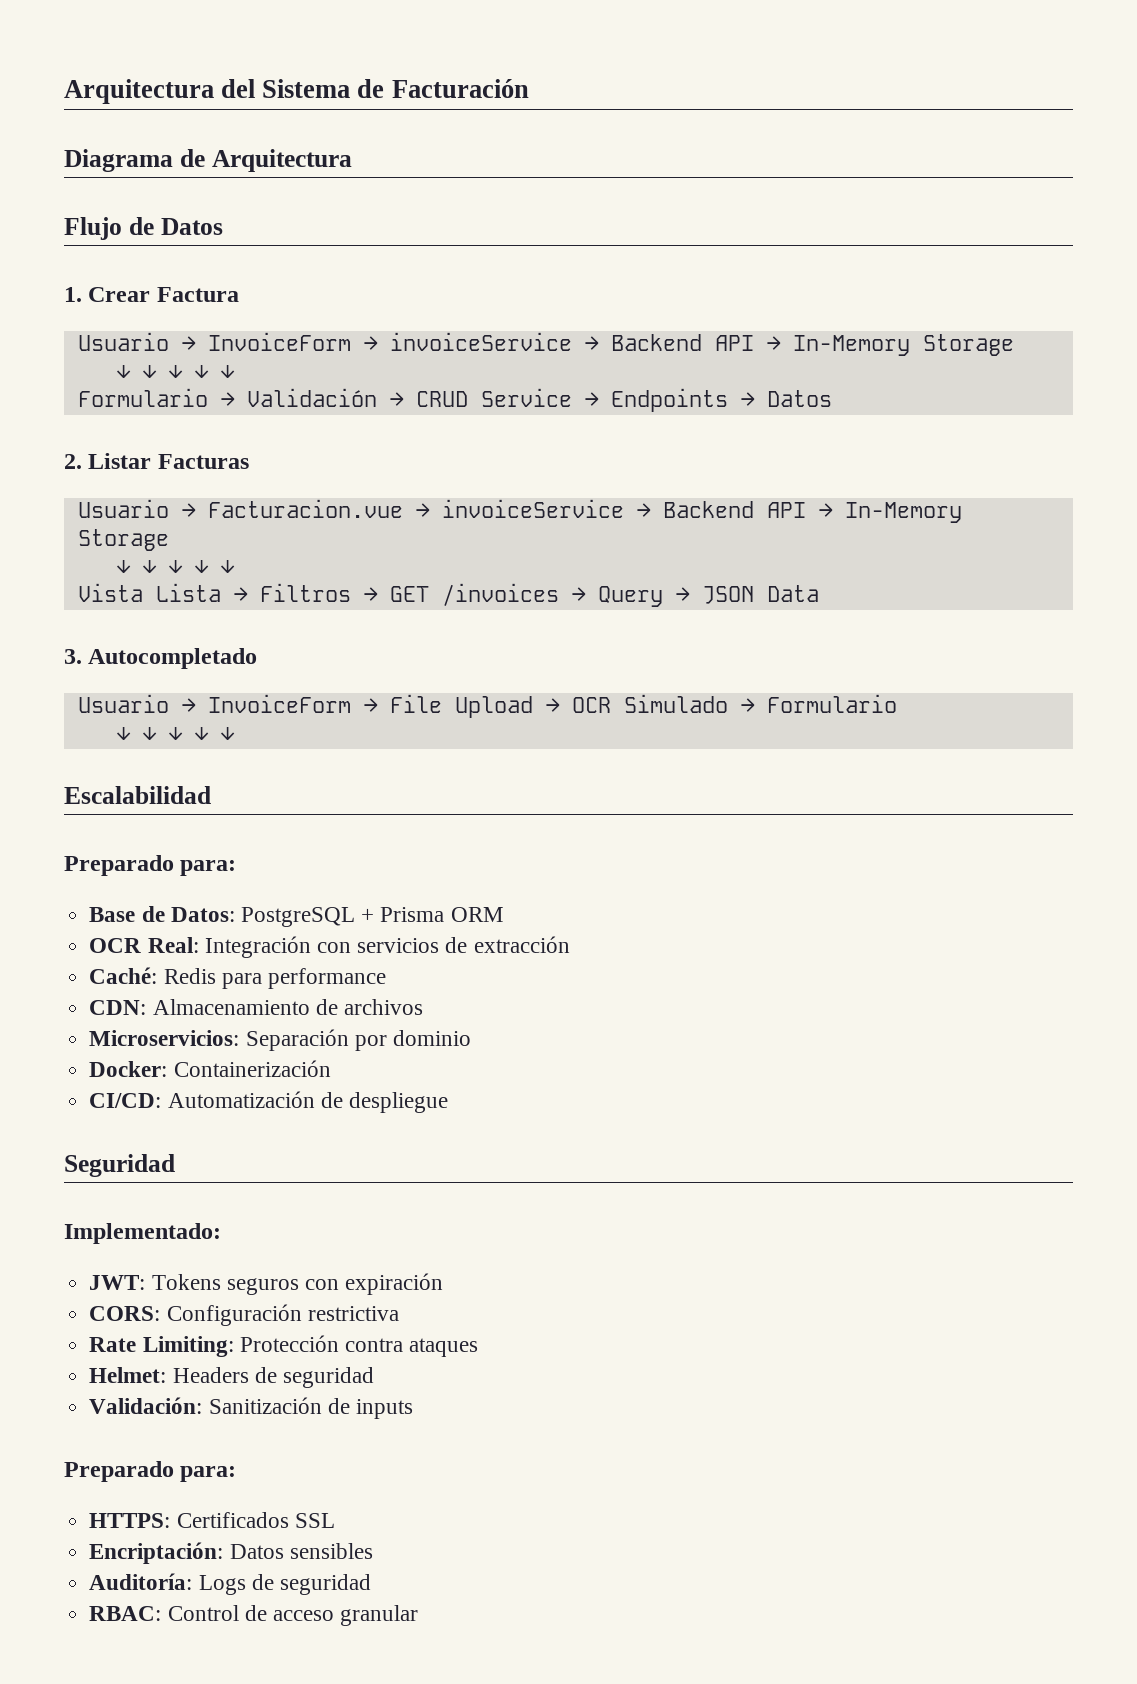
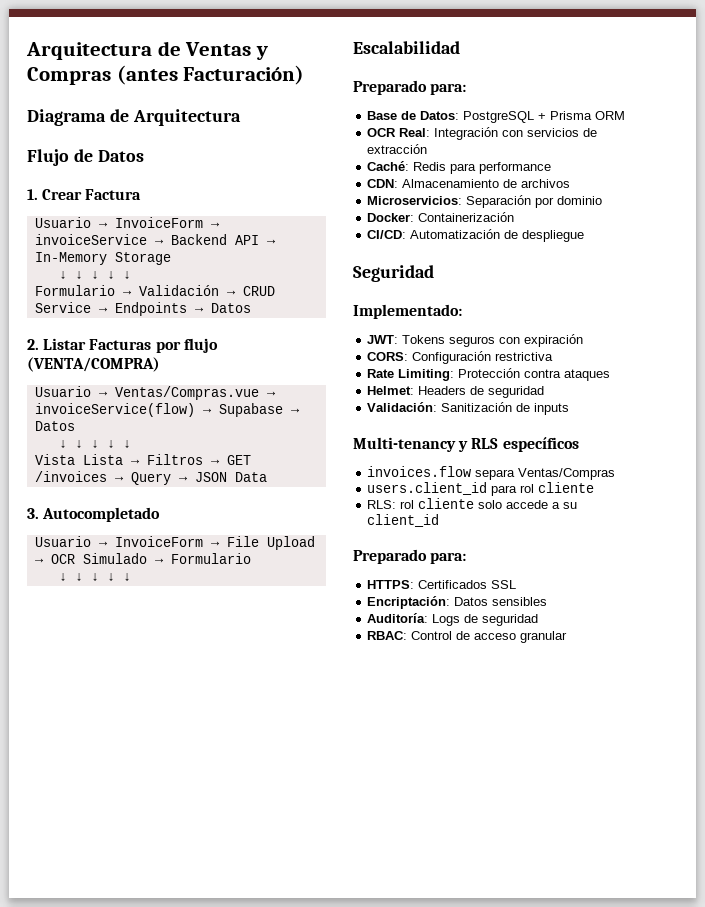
- Arquitectura del Sistema de Facturación
+ Arquitectura de Ventas y Compras (antes Facturación)
- 2. Listar Facturas
- Usuario → Facturacion.vue → invoiceService → Backend API → In-Memory Storage
+ 2. Listar Facturas por flujo (VENTA/COMPRA)
+ Usuario → Ventas/Compras.vue → invoiceService(flow) → Supabase → Datos
+ Multi-tenancy y RLS específicos
+ invoices.flow separa Ventas/Compras
+ users.client_id para rol cliente
+ RLS: rol cliente solo accede a su client_id

